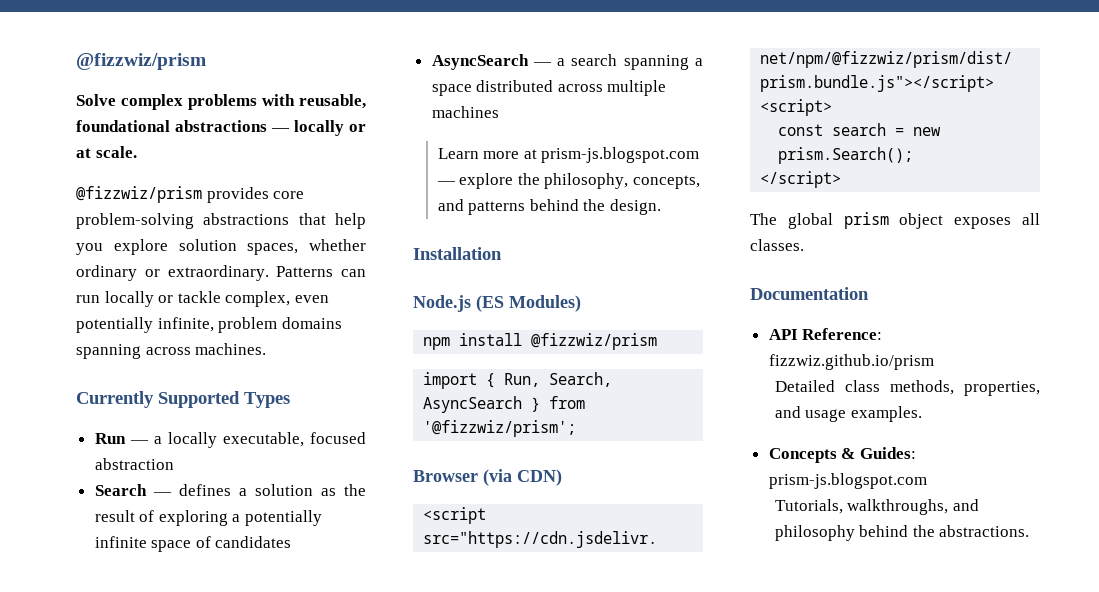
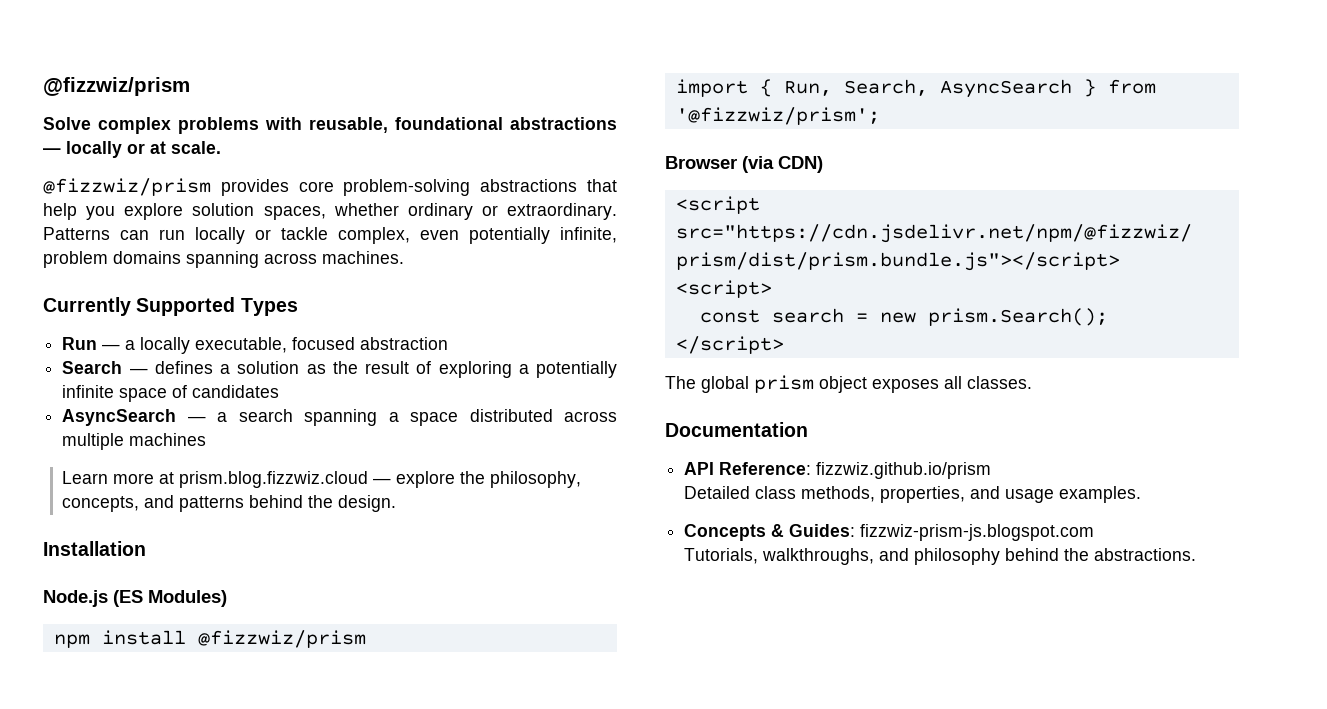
- Learn more at prism-js.blogspot.com — explore the philosophy, concepts, and patterns behind the design.
+ Learn more at prism.blog.fizzwiz.cloud — explore the philosophy, concepts, and patterns behind the design.
- Concepts & Guides: prism-js.blogspot.com
+ Concepts & Guides: fizzwiz-prism-js.blogspot.com

